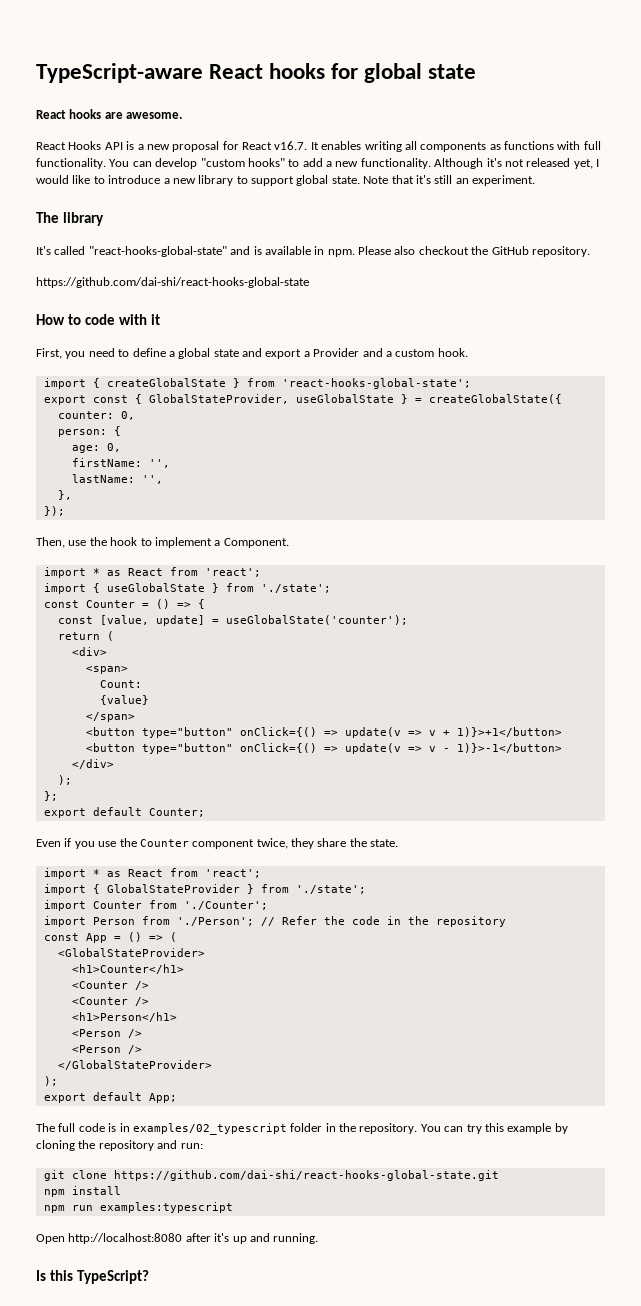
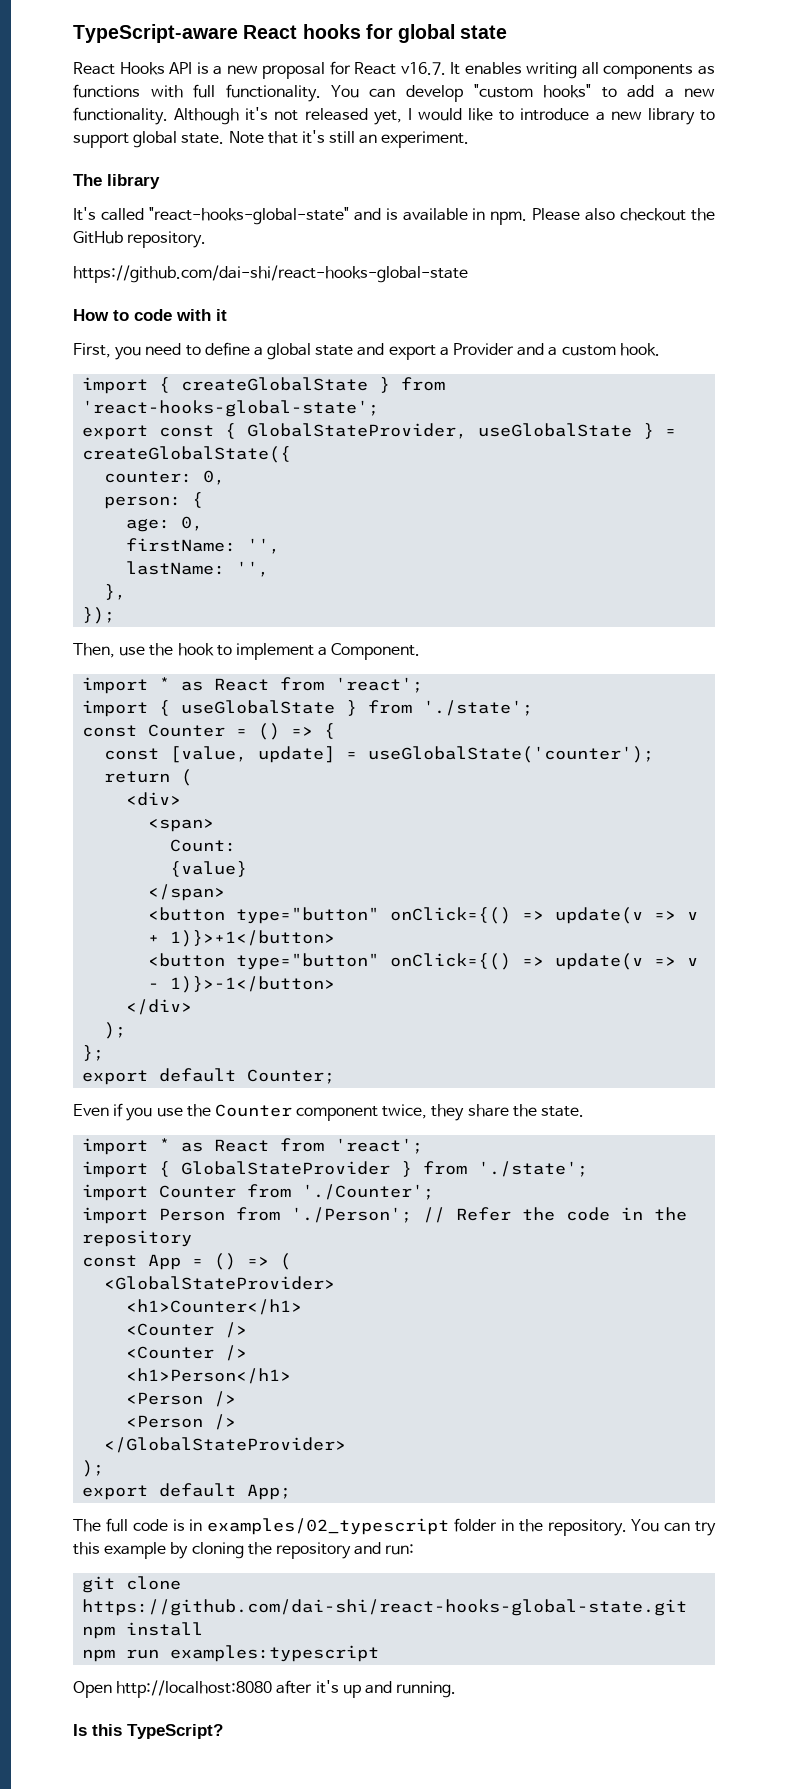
- React hooks are awesome.

